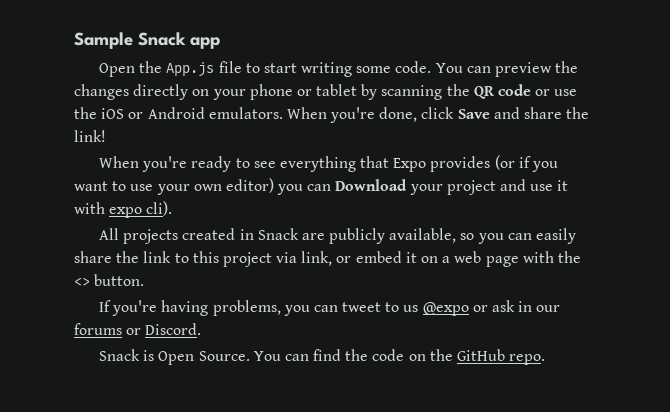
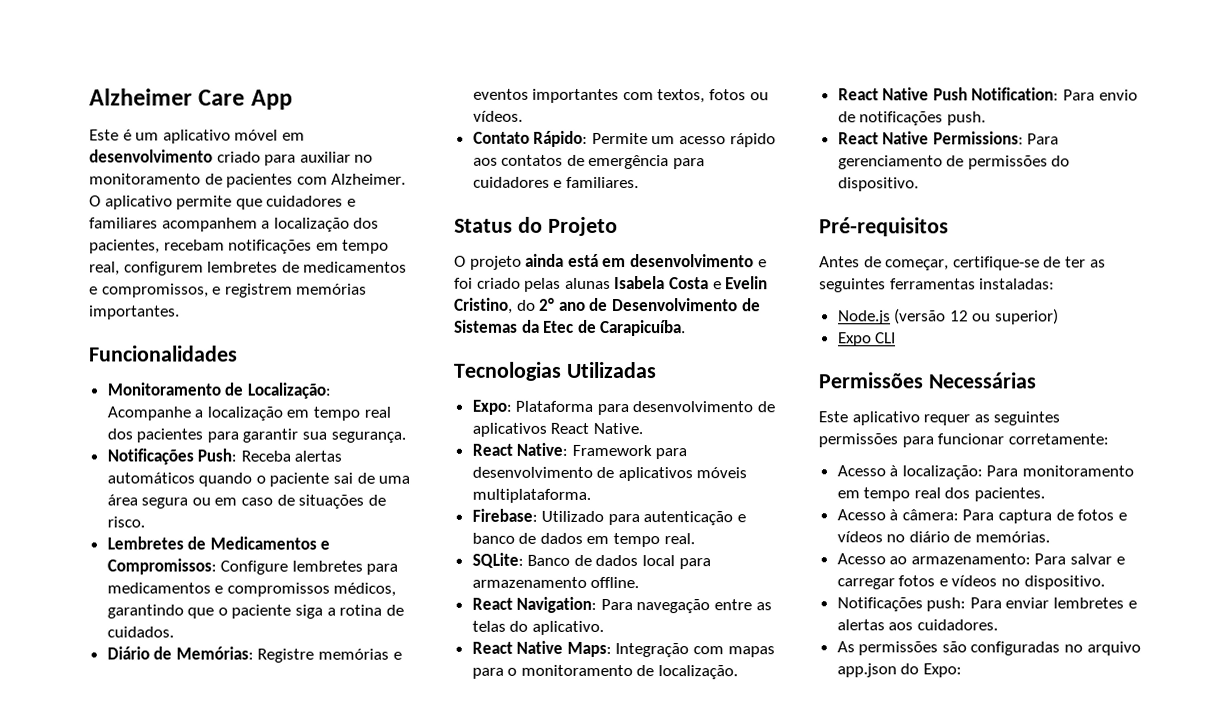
- Sample Snack app
- Open the App.js file to start writing some code. You can preview the changes directly on your phone or tablet by scanning the QR code or use the iOS or Android emulators. When you're done, click Save and share the link!
- When you're ready to see everything that Expo provides (or if you want to use your own editor) you can Download your project and use it with expo cli).
- All projects created in Snack are publicly available, so you can easily share the link to this project via link, or embed it on a web page with the <> button.
- If you're having problems, you can tweet to us @expo or ask in our forums or Discord.
- Snack is Open Source. You can find the code on the GitHub repo.
+ Alzheimer Care App
+ Este é um aplicativo móvel em desenvolvimento criado para auxiliar no monitoramento de pacientes com Alzheimer. O aplicativo permite que cuidadores e familiares acompanhem a localização dos pacientes, recebam notificações em tempo real, configurem lembretes de medicamentos e compromissos, e registrem memórias importantes.
+ Funcionalidades
+ Monitoramento de Localização: Acompanhe a localização em tempo real dos pacientes para garantir sua segurança.
+ Notificações Push: Receba alertas automáticos quando o paciente sai de uma área segura ou em caso de situações de risco.
+ Lembretes de Medicamentos e Compromissos: Configure lembretes para medicamentos e compromissos médicos, garantindo que o paciente siga a rotina de cuidados.
+ Diário de Memórias: Registre memórias e eventos importantes com textos, fotos ou vídeos.
+ Contato Rápido: Permite um acesso rápido aos contatos de emergência para cuidadores e familiares.
+ Status do Projeto
+ O projeto ainda está em desenvolvimento e foi criado pelas alunas Isabela Costa e Evelin Cristino, do 2° ano de Desenvolvimento de Sistemas da Etec de Carapicuíba.
+ Tecnologias Utilizadas
+ Expo: Plataforma para desenvolvimento de aplicativos React Native.
+ React Native: Framework para desenvolvimento de aplicativos móveis multiplataforma.
+ Firebase: Utilizado para autenticação e banco de dados em tempo real.
+ SQLite: Banco de dados local para armazenamento offline.
+ React Navigation: Para navegação entre as telas do aplicativo.
+ React Native Maps: Integração com mapas para o monitoramento de localização.
+ React Native Push Notification: Para envio de notificações push.
+ React Native Permissions: Para gerenciamento de permissões do dispositivo.
+ Pré-requisitos
+ Antes de começar, certifique-se de ter as seguintes ferramentas instaladas:
+ Node.js (versão 12 ou superior)
+ Expo CLI
+ Permissões Necessárias
+ Este aplicativo requer as seguintes permissões para funcionar corretamente:
+ Acesso à localização: Para monitoramento em tempo real dos pacientes.
+ Acesso à câmera: Para captura de fotos e vídeos no diário de memórias.
+ Acesso ao armazenamento: Para salvar e carregar fotos e vídeos no dispositivo.
+ Notificações push: Para enviar lembretes e alertas aos cuidadores.
+ As permissões são configuradas no arquivo app.json do Expo:

